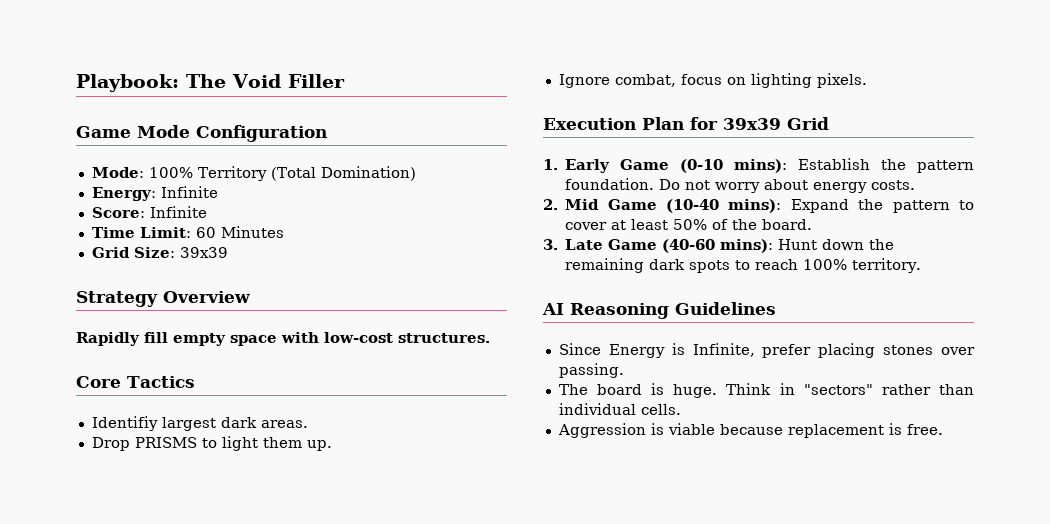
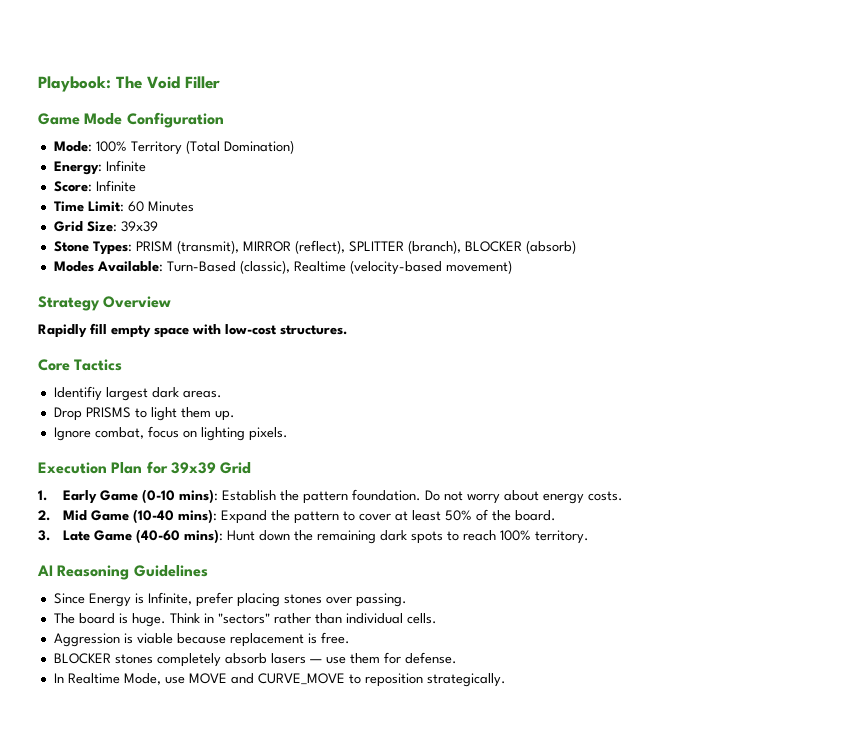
+ Stone Types: PRISM (transmit), MIRROR (reflect), SPLITTER (branch), BLOCKER (absorb)
+ Modes Available: Turn-Based (classic), Realtime (velocity-based movement)
+ BLOCKER stones completely absorb lasers — use them for defense.
+ In Realtime Mode, use MOVE and CURVE_MOVE to reposition strategically.

